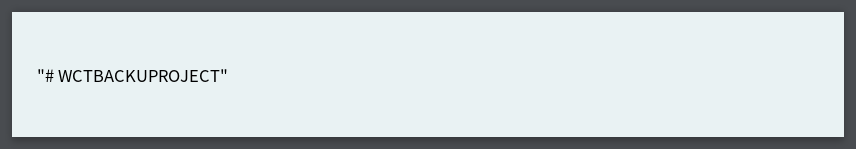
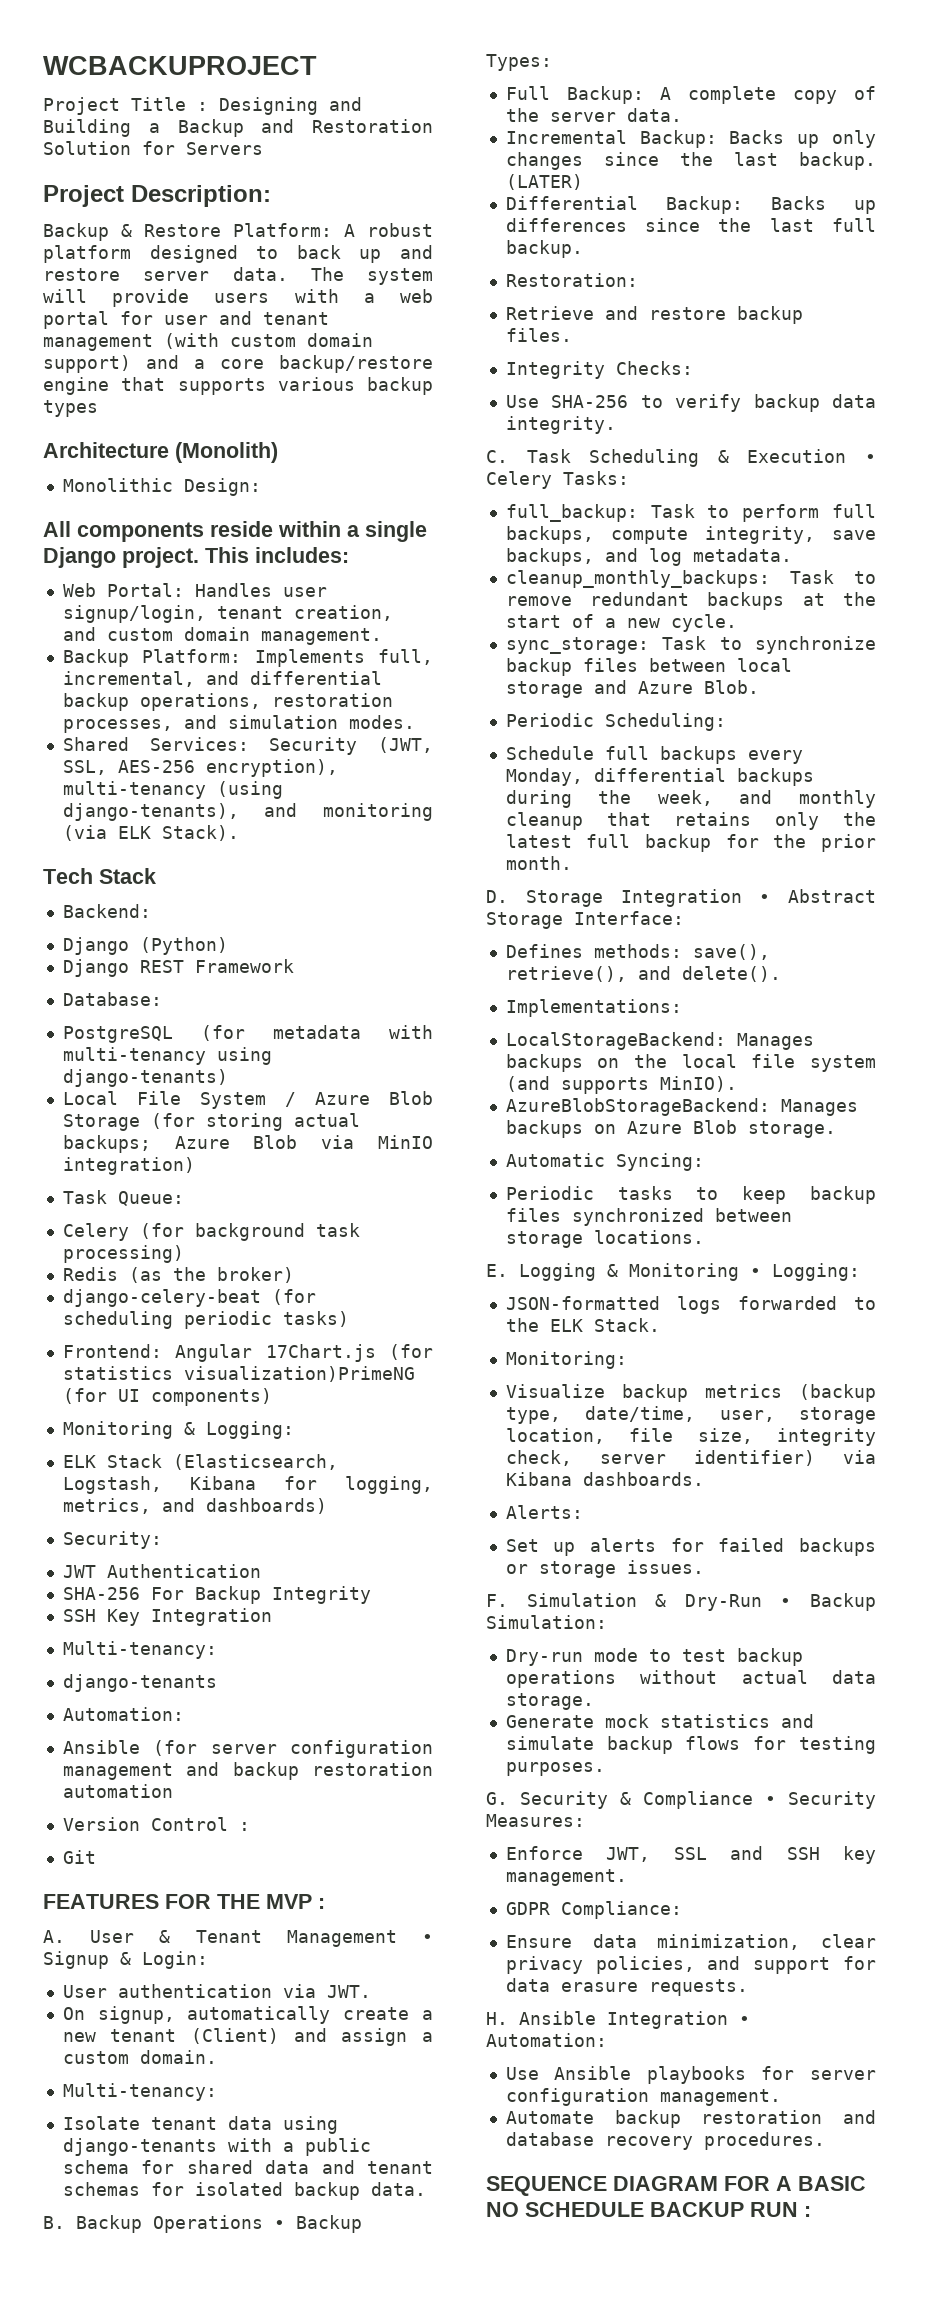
- "# WCTBACKUPROJECT"
+ WCBACKUPROJECT
+ Project Title : Designing and Building a Backup and Restoration Solution for Servers
+ Project Description:
+ Backup & Restore Platform: A robust platform designed to back up and restore server data. The system will provide users with a web portal for user and tenant management (with custom domain support) and a core backup/restore engine that supports various backup types
+ Architecture (Monolith)
+ Monolithic Design:
+ All components reside within a single Django project. This includes:
+ Web Portal: Handles user signup/login, tenant creation, and custom domain management.
+ Backup Platform: Implements full, incremental, and differential backup operations, restoration processes, and simulation modes.
+ Shared Services: Security (JWT, SSL, AES-256 encryption), multi-tenancy (using django-tenants), and monitoring (via ELK Stack).
+ Tech Stack
+ Backend:
+ Django (Python)
+ Django REST Framework
+ Database:
+ PostgreSQL (for metadata with multi-tenancy using django-tenants)
+ Local File System / Azure Blob Storage (for storing actual backups; Azure Blob via MinIO integration)
+ Task Queue:
+ Celery (for background task processing)
+ Redis (as the broker)
+ django-celery-beat (for scheduling periodic tasks)
+ Frontend: Angular 17Chart.js (for statistics visualization)PrimeNG (for UI components)
+ Monitoring & Logging:
+ ELK Stack (Elasticsearch, Logstash, Kibana for logging, metrics, and dashboards)
+ Security:
+ JWT Authentication
+ SHA-256 For Backup Integrity
+ SSH Key Integration
+ Multi-tenancy:
+ django-tenants
+ Automation:
+ Ansible (for server configuration management and backup restoration automation
+ Version Control :
+ Git
+ FEATURES FOR THE MVP :
+ A. User & Tenant Management • Signup & Login:
+ User authentication via JWT.
+ On signup, automatically create a new tenant (Client) and assign a custom domain.
+ Multi-tenancy:
+ Isolate tenant data using django-tenants with a public schema for shared data and tenant schemas for isolated backup data.
+ B. Backup Operations • Backup Types:
+ Full Backup: A complete copy of the server data.
+ Incremental Backup: Backs up only changes since the last backup. (LATER)
+ Differential Backup: Backs up differences since the last full backup.
+ Restoration:
+ Retrieve and restore backup files.
+ Integrity Checks:
+ Use SHA-256 to verify backup data integrity.
+ C. Task Scheduling & Execution • Celery Tasks:
+ full_backup: Task to perform full backups, compute integrity, save backups, and log metadata.
+ cleanup_monthly_backups: Task to remove redundant backups at the start of a new cycle.
+ sync_storage: Task to synchronize backup files between local storage and Azure Blob.
+ Periodic Scheduling:
+ Schedule full backups every Monday, differential backups during the week, and monthly cleanup that retains only the latest full backup for the prior month.
+ D. Storage Integration • Abstract Storage Interface:
+ Defines methods: save(), retrieve(), and delete().
+ Implementations:
+ LocalStorageBackend: Manages backups on the local file system (and supports MinIO).
+ AzureBlobStorageBackend: Manages backups on Azure Blob storage.
+ Automatic Syncing:
+ Periodic tasks to keep backup files synchronized between storage locations.
+ E. Logging & Monitoring • Logging:
+ JSON-formatted logs forwarded to the ELK Stack.
+ Monitoring:
+ Visualize backup metrics (backup type, date/time, user, storage location, file size, integrity check, server identifier) via Kibana dashboards.
+ Alerts:
+ Set up alerts for failed backups or storage issues.
+ F. Simulation & Dry-Run • Backup Simulation:
+ Dry-run mode to test backup operations without actual data storage.
+ Generate mock statistics and simulate backup flows for testing purposes.
+ G. Security & Compliance • Security Measures:
+ Enforce JWT, SSL and SSH key management.
+ GDPR Compliance:
+ Ensure data minimization, clear privacy policies, and support for data erasure requests.
+ H. Ansible Integration • Automation:
+ Use Ansible playbooks for server configuration management.
+ Automate backup restoration and database recovery procedures.
+ SEQUENCE DIAGRAM FOR A BASIC NO SCHEDULE BACKUP RUN :

